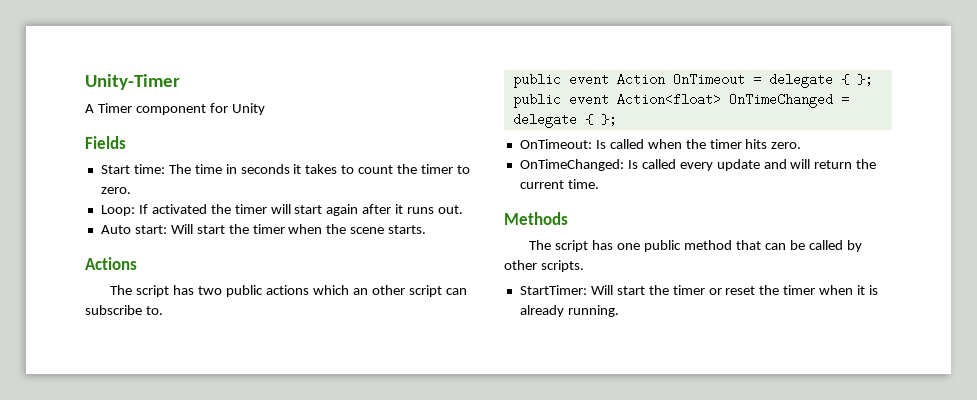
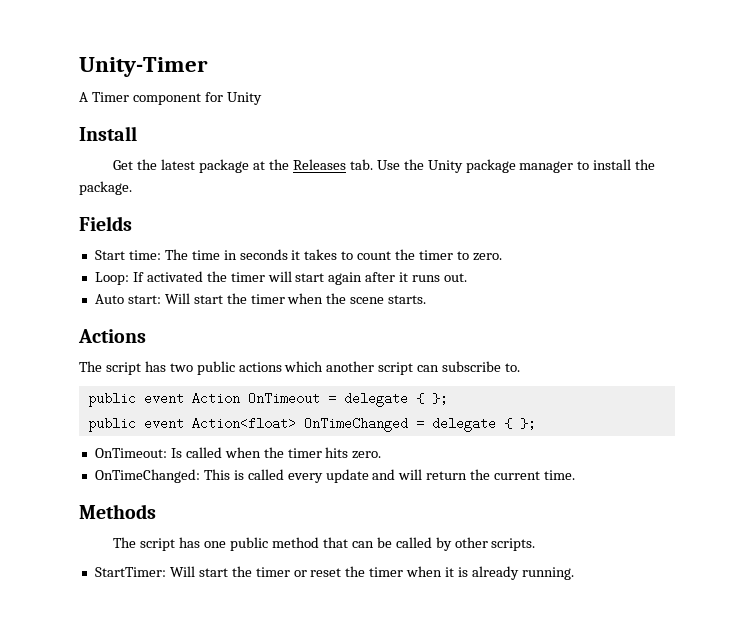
+ Install
+ Get the latest package at the Releases tab. Use the Unity package manager to install the package.
- The script has two public actions which an other script can subscribe to.
+ The script has two public actions which another script can subscribe to.
- OnTimeChanged: Is called every update and will return the current time.
+ OnTimeChanged: This is called every update and will return the current time.

